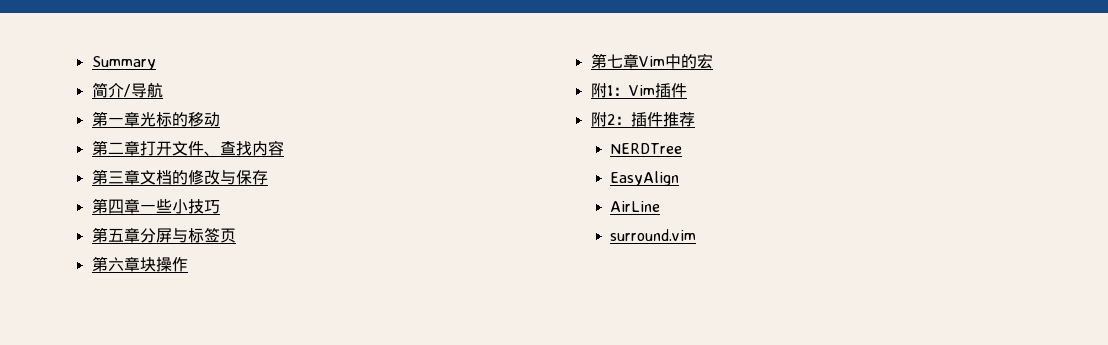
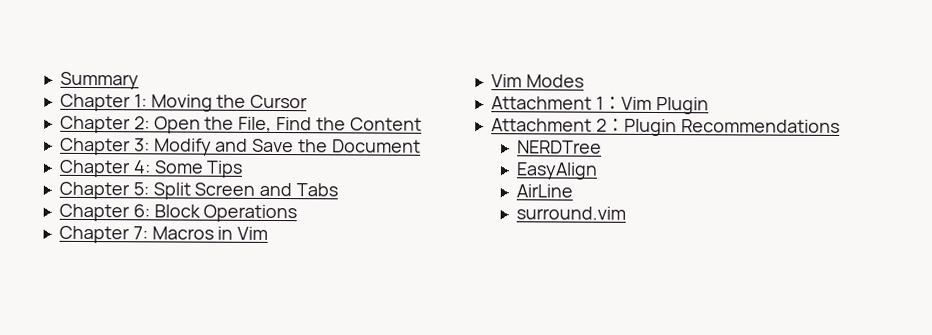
- 简介/导航
- 第一章光标的移动
- 第二章打开文件、查找内容
- 第三章文档的修改与保存
- 第四章一些小技巧
- 第五章分屏与标签页
- 第六章块操作
- 第七章Vim中的宏
- 附1：Vim插件
- 附2：插件推荐
+ Chapter 1: Moving the Cursor
+ Chapter 2: Open the File, Find the Content
+ Chapter 3: Modify and Save the Document
+ Chapter 4: Some Tips
+ Chapter 5: Split Screen and Tabs
+ Chapter 6: Block Operations
+ Chapter 7: Macros in Vim
+ Vim Modes
+ Attachment 1：Vim Plugin
+ Attachment 2：Plugin Recommendations

